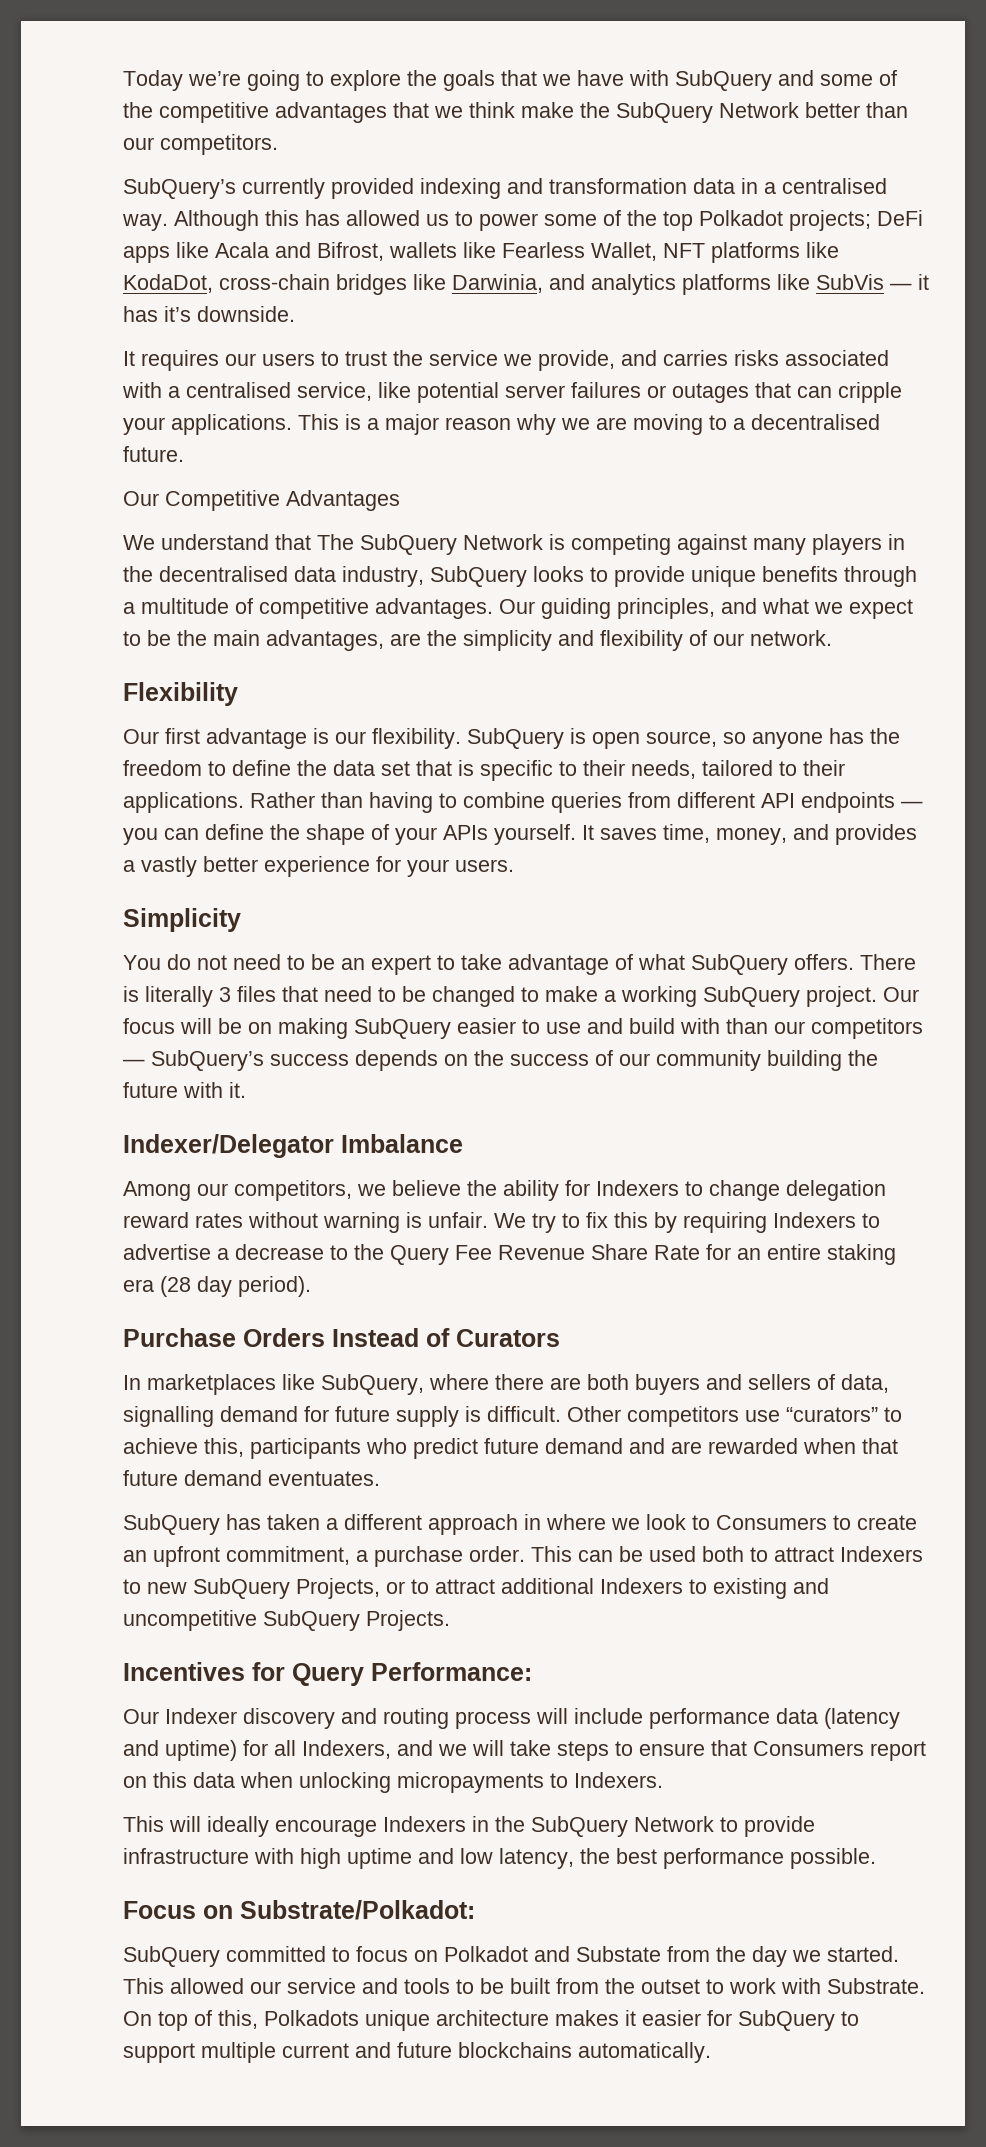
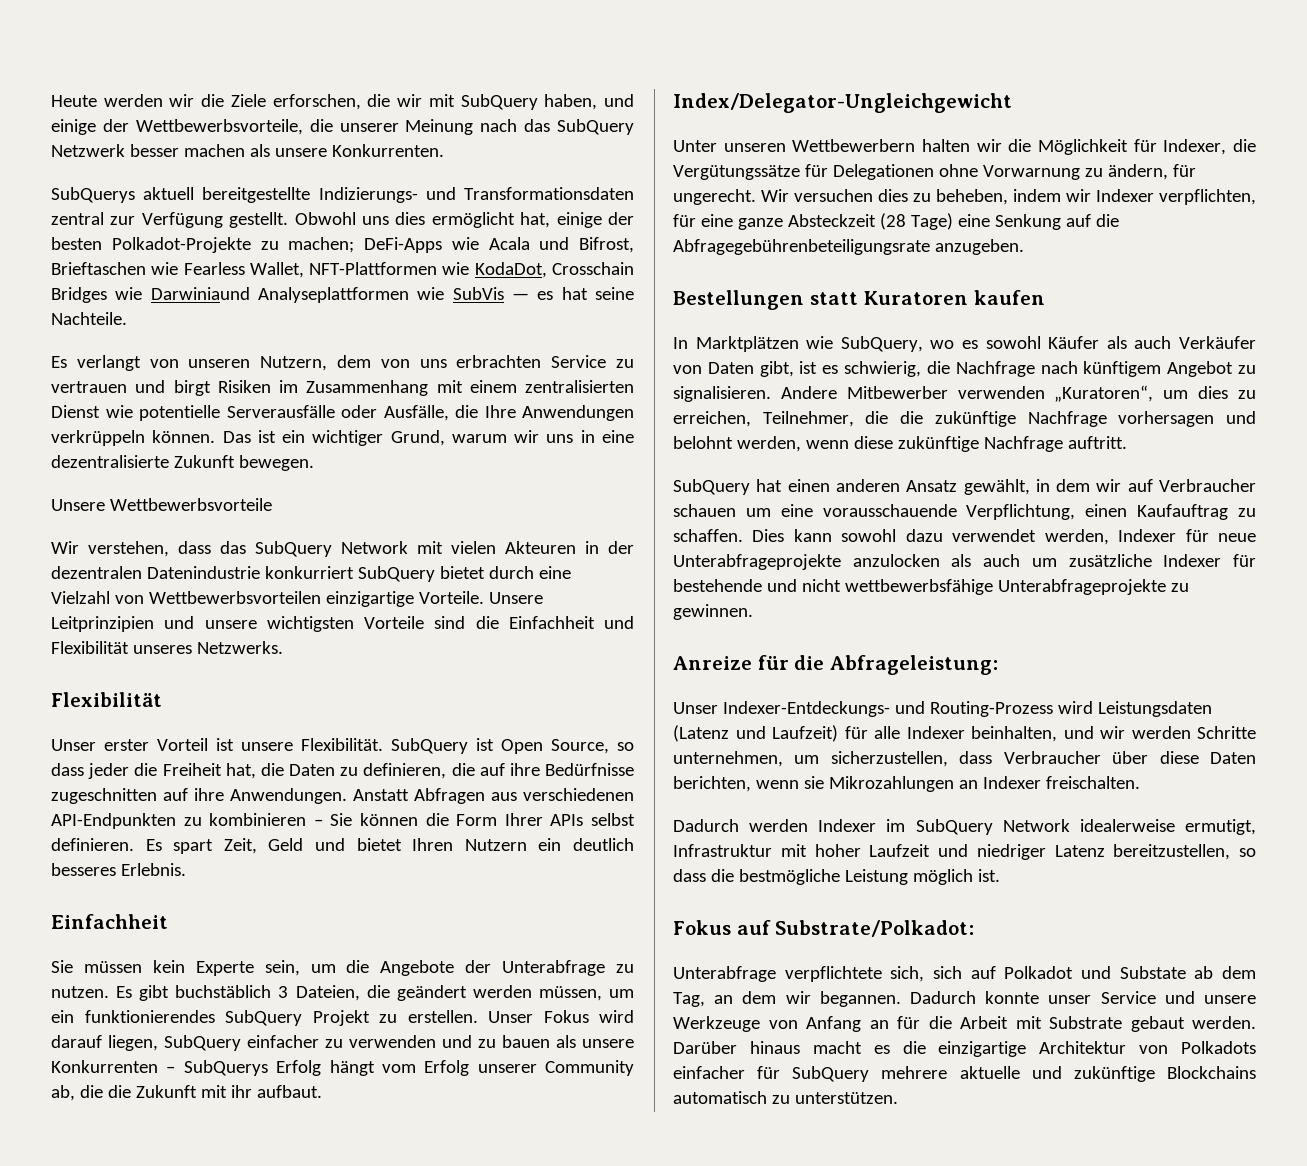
- Today we’re going to explore the goals that we have with SubQuery and some of the competitive advantages that we think make the SubQuery Network better than our competitors.
- SubQuery’s currently provided indexing and transformation data in a centralised way. Although this has allowed us to power some of the top Polkadot projects; DeFi apps like Acala and Bifrost, wallets like Fearless Wallet, NFT platforms like KodaDot, cross-chain bridges like Darwinia, and analytics platforms like SubVis — it has it’s downside.
- It requires our users to trust the service we provide, and carries risks associated with a centralised service, like potential server failures or outages that can cripple your applications. This is a major reason why we are moving to a decentralised future.
- Our Competitive Advantages
- We understand that The SubQuery Network is competing against many players in the decentralised data industry, SubQuery looks to provide unique benefits through a multitude of competitive advantages. Our guiding principles, and what we expect to be the main advantages, are the simplicity and flexibility of our network.
- Flexibility
- Our first advantage is our flexibility. SubQuery is open source, so anyone has the freedom to define the data set that is specific to their needs, tailored to their applications. Rather than having to combine queries from different API endpoints — you can define the shape of your APIs yourself. It saves time, money, and provides a vastly better experience for your users.
- Simplicity
- You do not need to be an expert to take advantage of what SubQuery offers. There is literally 3 files that need to be changed to make a working SubQuery project. Our focus will be on making SubQuery easier to use and build with than our competitors — SubQuery’s success depends on the success of our community building the future with it.
- Indexer/Delegator Imbalance
- Among our competitors, we believe the ability for Indexers to change delegation reward rates without warning is unfair. We try to fix this by requiring Indexers to advertise a decrease to the Query Fee Revenue Share Rate for an entire staking era (28 day period).
- Purchase Orders Instead of Curators
- In marketplaces like SubQuery, where there are both buyers and sellers of data, signalling demand for future supply is difficult. Other competitors use “curators” to achieve this, participants who predict future demand and are rewarded when that future demand eventuates.
- SubQuery has taken a different approach in where we look to Consumers to create an upfront commitment, a purchase order. This can be used both to attract Indexers to new SubQuery Projects, or to attract additional Indexers to existing and uncompetitive SubQuery Projects.
- Incentives for Query Performance:
- Our Indexer discovery and routing process will include performance data (latency and uptime) for all Indexers, and we will take steps to ensure that Consumers report on this data when unlocking micropayments to Indexers.
- This will ideally encourage Indexers in the SubQuery Network to provide infrastructure with high uptime and low latency, the best performance possible.
- Focus on Substrate/Polkadot:
- SubQuery committed to focus on Polkadot and Substate from the day we started. This allowed our service and tools to be built from the outset to work with Substrate. On top of this, Polkadots unique architecture makes it easier for SubQuery to support multiple current and future blockchains automatically.
+ Heute werden wir die Ziele erforschen, die wir mit SubQuery haben, und einige der Wettbewerbsvorteile, die unserer Meinung nach das SubQuery Netzwerk besser machen als unsere Konkurrenten.
+ SubQuerys aktuell bereitgestellte Indizierungs- und Transformationsdaten zentral zur Verfügung gestellt. Obwohl uns dies ermöglicht hat, einige der besten Polkadot-Projekte zu machen; DeFi-Apps wie Acala und Bifrost, Brieftaschen wie Fearless Wallet, NFT-Plattformen wie KodaDot, Crosschain Bridges wie Darwiniaund Analyseplattformen wie SubVis — es hat seine Nachteile.
+ Es verlangt von unseren Nutzern, dem von uns erbrachten Service zu vertrauen und birgt Risiken im Zusammenhang mit einem zentralisierten Dienst wie potentielle Serverausfälle oder Ausfälle, die Ihre Anwendungen verkrüppeln können. Das ist ein wichtiger Grund, warum wir uns in eine dezentralisierte Zukunft bewegen.
+ Unsere Wettbewerbsvorteile
+ Wir verstehen, dass das SubQuery Network mit vielen Akteuren in der dezentralen Datenindustrie konkurriert SubQuery bietet durch eine Vielzahl von Wettbewerbsvorteilen einzigartige Vorteile. Unsere Leitprinzipien und unsere wichtigsten Vorteile sind die Einfachheit und Flexibilität unseres Netzwerks.
+ Flexibilität
+ Unser erster Vorteil ist unsere Flexibilität. SubQuery ist Open Source, so dass jeder die Freiheit hat, die Daten zu definieren, die auf ihre Bedürfnisse zugeschnitten auf ihre Anwendungen. Anstatt Abfragen aus verschiedenen API-Endpunkten zu kombinieren – Sie können die Form Ihrer APIs selbst definieren. Es spart Zeit, Geld und bietet Ihren Nutzern ein deutlich besseres Erlebnis.
+ Einfachheit
+ Sie müssen kein Experte sein, um die Angebote der Unterabfrage zu nutzen. Es gibt buchstäblich 3 Dateien, die geändert werden müssen, um ein funktionierendes SubQuery Projekt zu erstellen. Unser Fokus wird darauf liegen, SubQuery einfacher zu verwenden und zu bauen als unsere Konkurrenten – SubQuerys Erfolg hängt vom Erfolg unserer Community ab, die die Zukunft mit ihr aufbaut.
+ Index/Delegator-Ungleichgewicht
+ Unter unseren Wettbewerbern halten wir die Möglichkeit für Indexer, die Vergütungssätze für Delegationen ohne Vorwarnung zu ändern, für ungerecht. Wir versuchen dies zu beheben, indem wir Indexer verpflichten, für eine ganze Absteckzeit (28 Tage) eine Senkung auf die Abfragegebührenbeteiligungsrate anzugeben.
+ Bestellungen statt Kuratoren kaufen
+ In Marktplätzen wie SubQuery, wo es sowohl Käufer als auch Verkäufer von Daten gibt, ist es schwierig, die Nachfrage nach künftigem Angebot zu signalisieren. Andere Mitbewerber verwenden „Kuratoren“, um dies zu erreichen, Teilnehmer, die die zukünftige Nachfrage vorhersagen und belohnt werden, wenn diese zukünftige Nachfrage auftritt.
+ SubQuery hat einen anderen Ansatz gewählt, in dem wir auf Verbraucher schauen um eine vorausschauende Verpflichtung, einen Kaufauftrag zu schaffen. Dies kann sowohl dazu verwendet werden, Indexer für neue Unterabfrageprojekte anzulocken als auch um zusätzliche Indexer für bestehende und nicht wettbewerbsfähige Unterabfrageprojekte zu gewinnen.
+ Anreize für die Abfrageleistung:
+ Unser Indexer-Entdeckungs- und Routing-Prozess wird Leistungsdaten (Latenz und Laufzeit) für alle Indexer beinhalten, und wir werden Schritte unternehmen, um sicherzustellen, dass Verbraucher über diese Daten berichten, wenn sie Mikrozahlungen an Indexer freischalten.
+ Dadurch werden Indexer im SubQuery Network idealerweise ermutigt, Infrastruktur mit hoher Laufzeit und niedriger Latenz bereitzustellen, so dass die bestmögliche Leistung möglich ist.
+ Fokus auf Substrate/Polkadot:
+ Unterabfrage verpflichtete sich, sich auf Polkadot und Substate ab dem Tag, an dem wir begannen. Dadurch konnte unser Service und unsere Werkzeuge von Anfang an für die Arbeit mit Substrate gebaut werden. Darüber hinaus macht es die einzigartige Architektur von Polkadots einfacher für SubQuery mehrere aktuelle und zukünftige Blockchains automatisch zu unterstützen.

